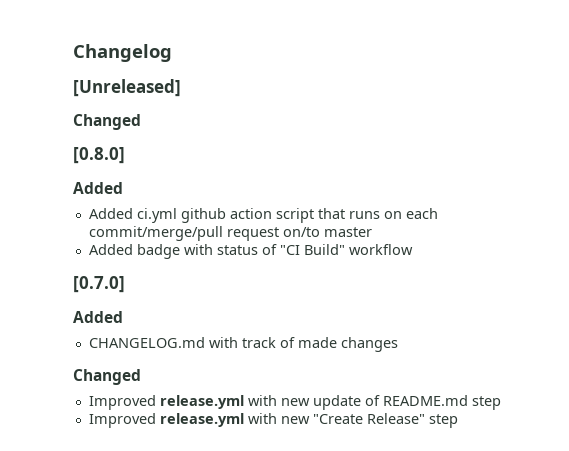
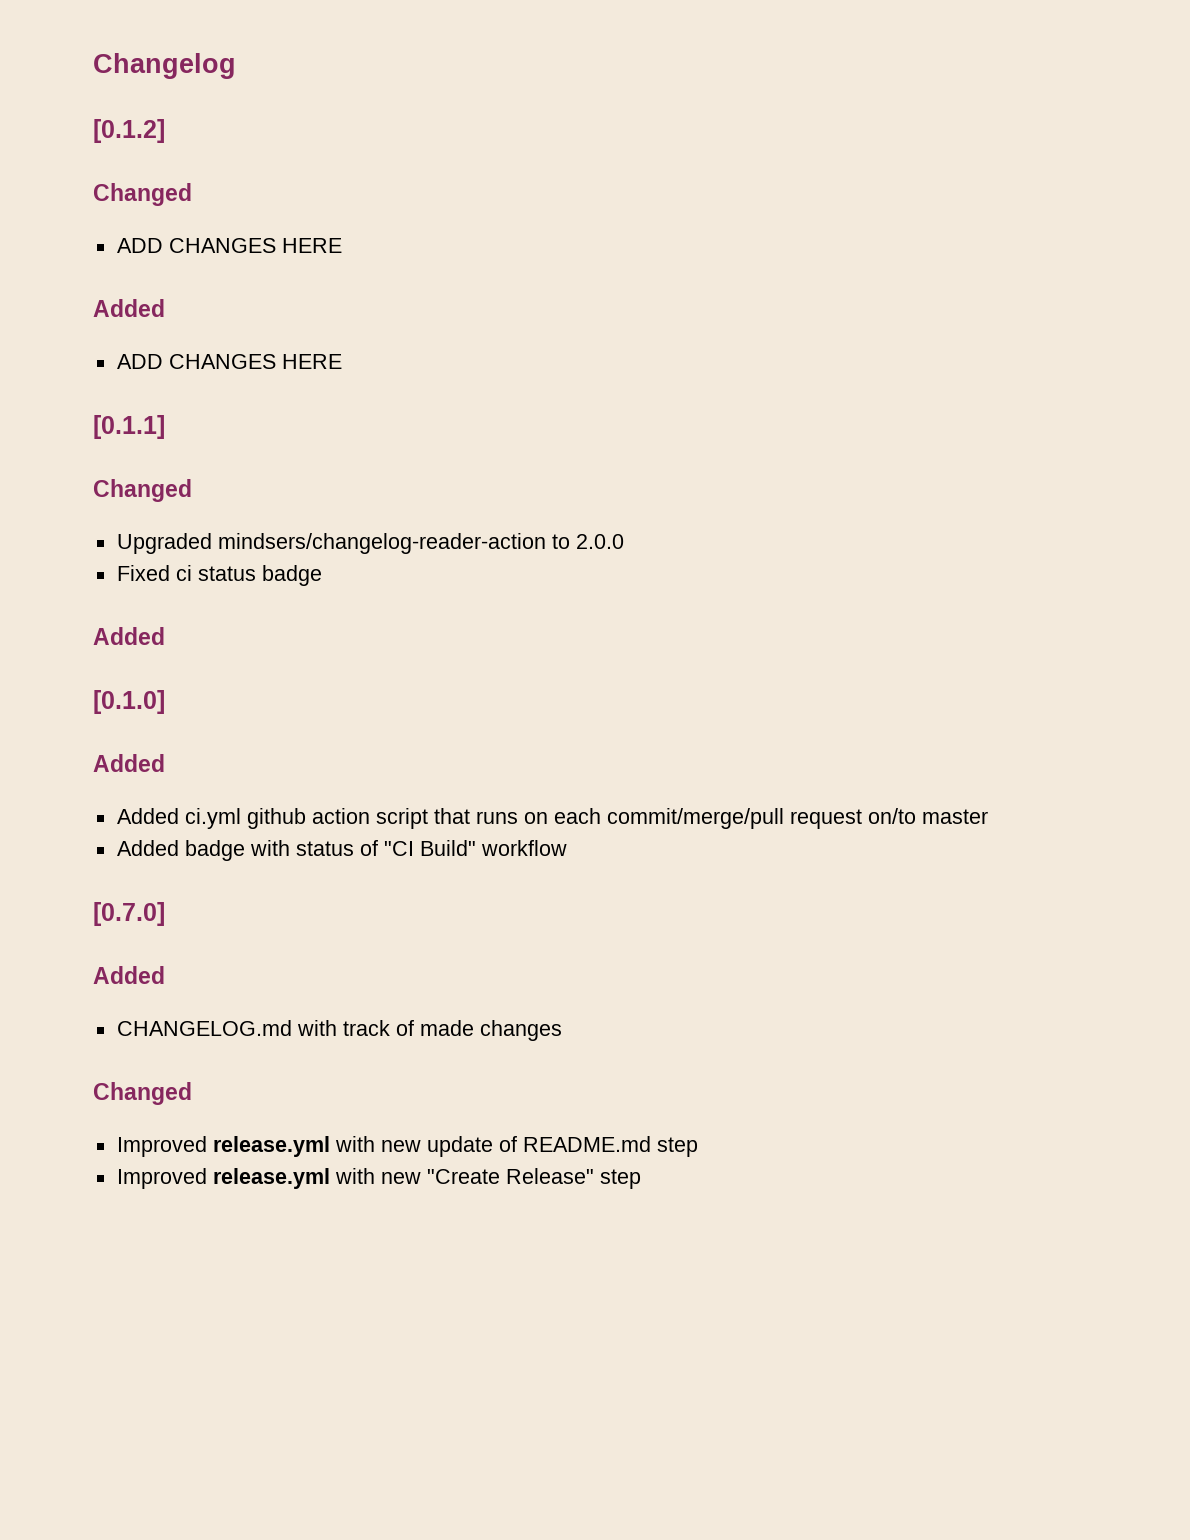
- [Unreleased]
+ [0.1.2]
  Changed
- [0.8.0]
+ ADD CHANGES HERE
+ Added
+ ADD CHANGES HERE
+ [0.1.1]
+ Changed
+ Upgraded mindsers/changelog-reader-action to 2.0.0
+ Fixed ci status badge
+ Added
+ [0.1.0]

